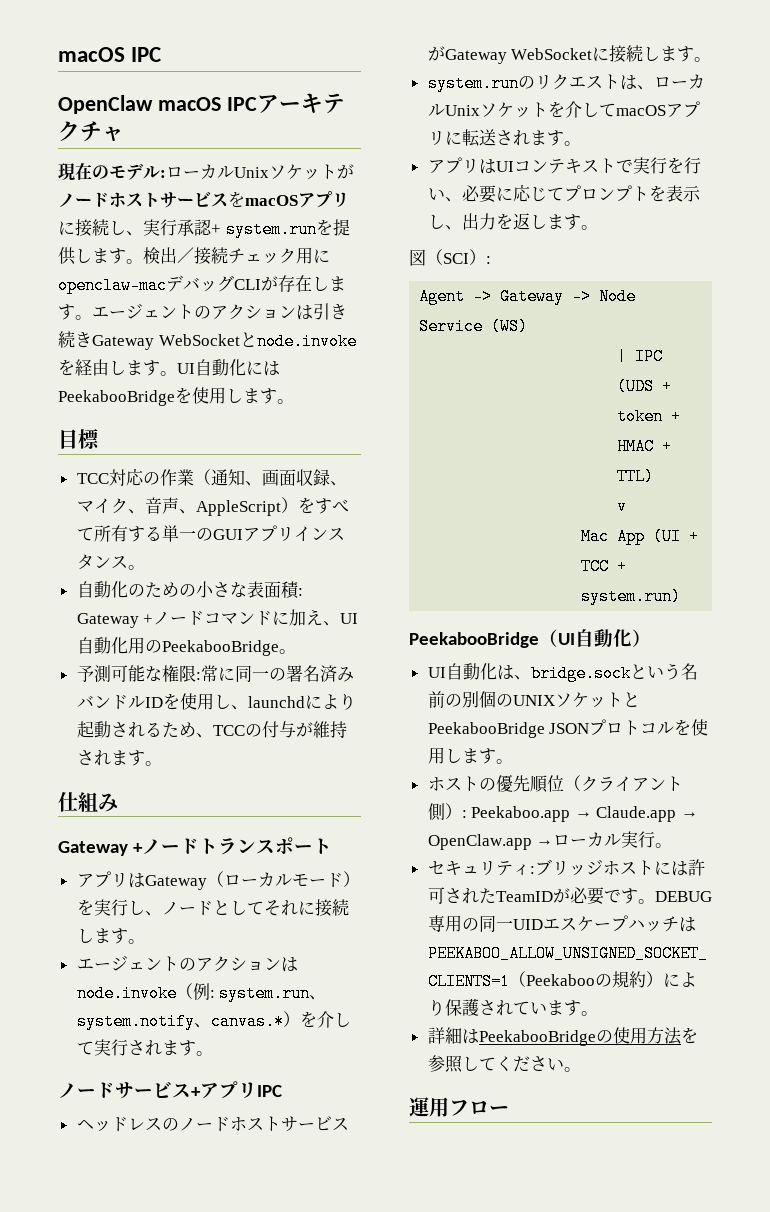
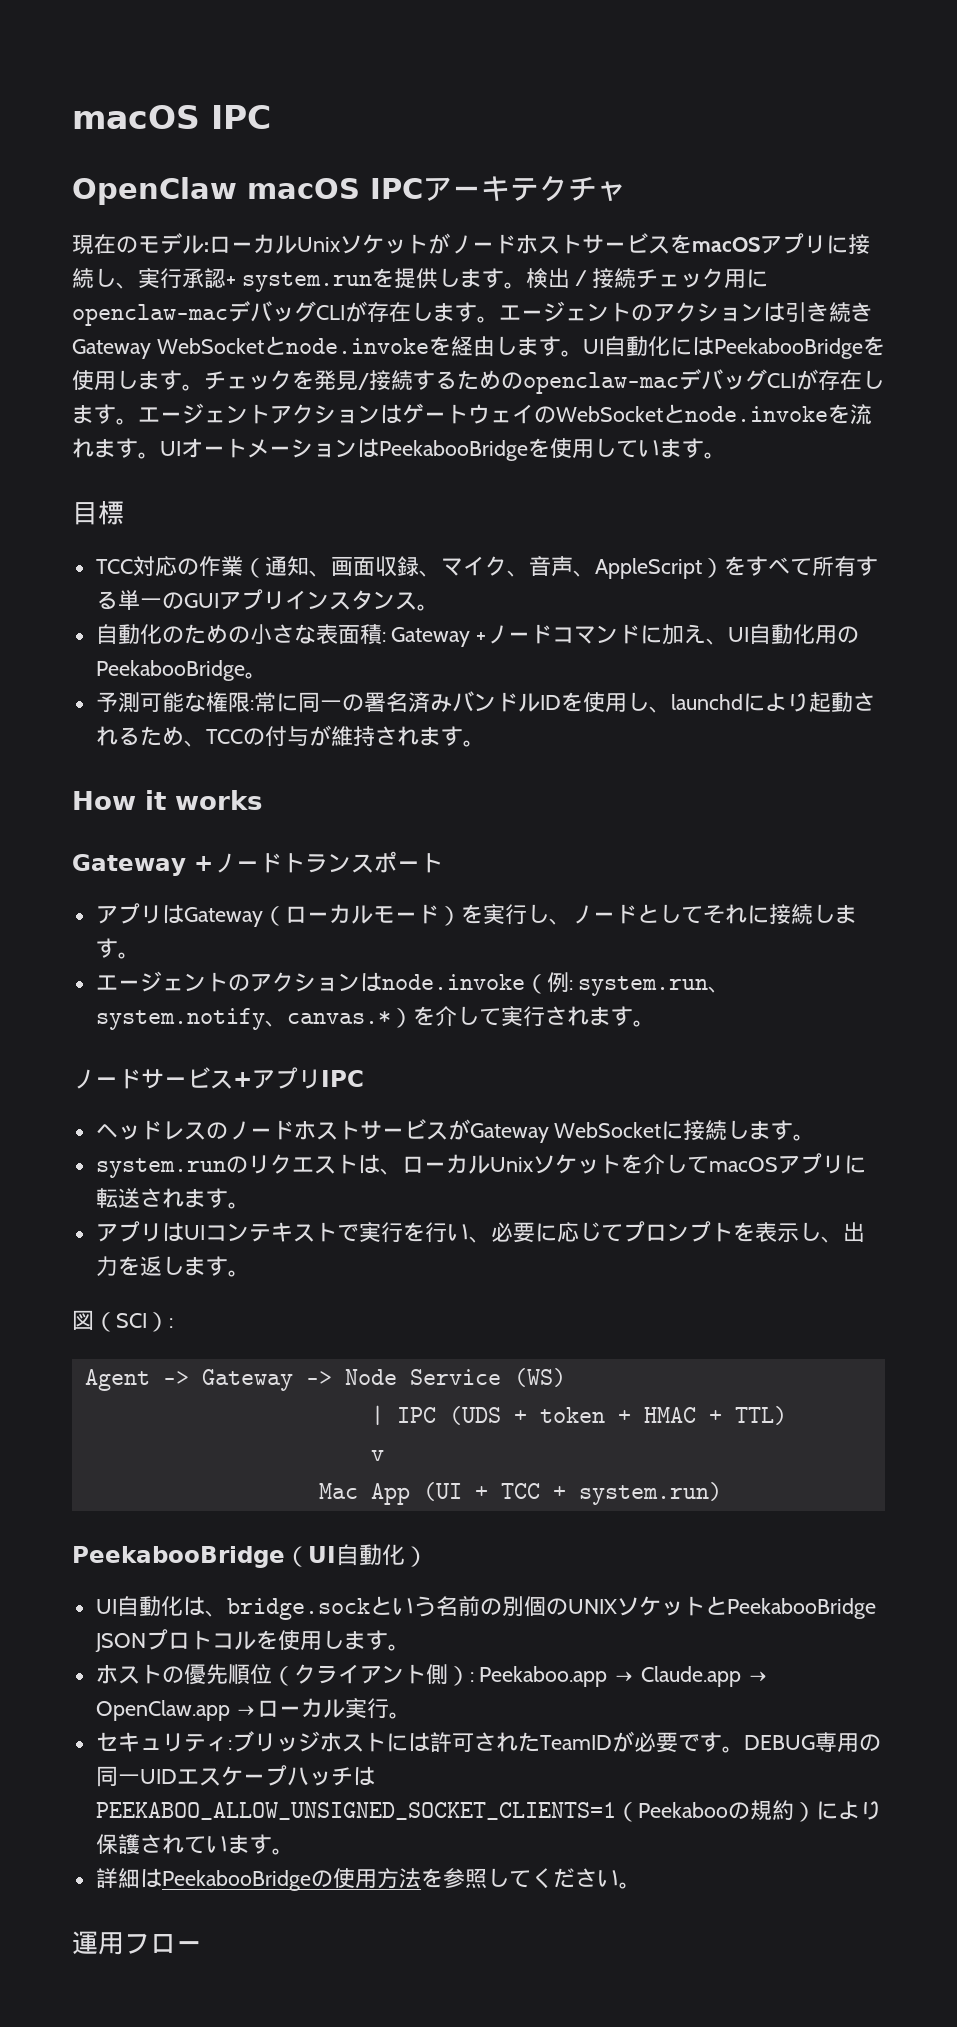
+ チェックを発見/接続するためのopenclaw-macデバッグCLIが存在します。エージェントアクションはゲートウェイのWebSocketとnode.invokeを流れます。UIオートメーションはPeekabooBridgeを使用しています。
- 仕組み
+ How it works

